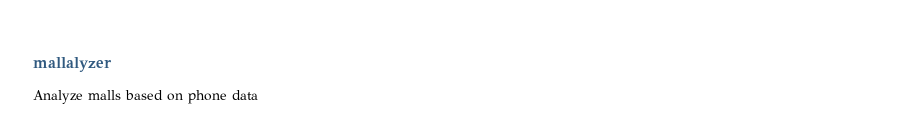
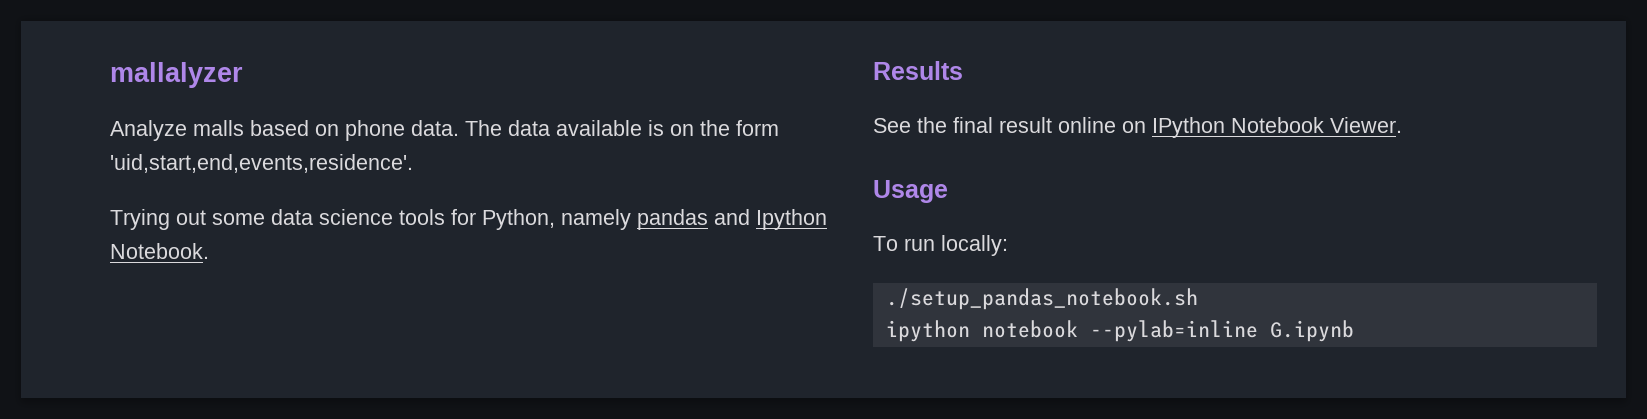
- Analyze malls based on phone data
+ Analyze malls based on phone data. The data available is on the form 'uid,start,end,events,residence'.
+ Trying out some data science tools for Python, namely pandas and Ipython Notebook.
+ Results
+ See the final result online on IPython Notebook Viewer.
+ Usage
+ To run locally:
+ ./setup_pandas_notebook.sh
+ ipython notebook --pylab=inline G.ipynb

